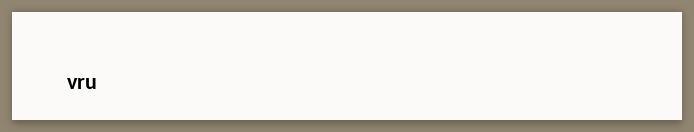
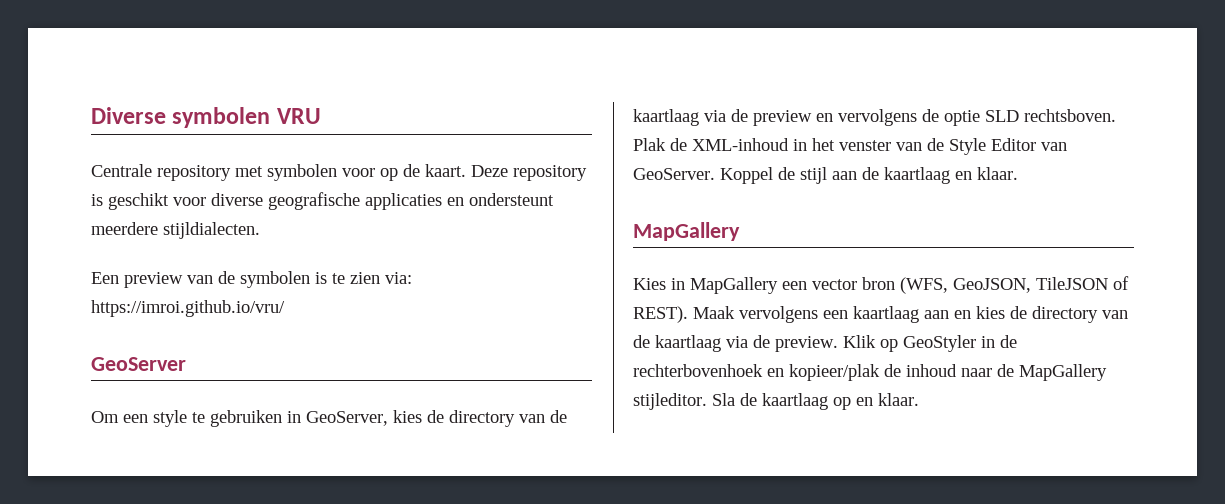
- vru
+ Diverse symbolen VRU
+ Centrale repository met symbolen voor op de kaart. Deze repository is geschikt voor diverse geografische applicaties en ondersteunt meerdere stijldialecten.
+ Een preview van de symbolen is te zien via: https://imroi.github.io/vru/
+ GeoServer
+ Om een style te gebruiken in GeoServer, kies de directory van de kaartlaag via de preview en vervolgens de optie SLD rechtsboven. Plak de XML-inhoud in het venster van de Style Editor van GeoServer. Koppel de stijl aan de kaartlaag en klaar.
+ MapGallery
+ Kies in MapGallery een vector bron (WFS, GeoJSON, TileJSON of REST). Maak vervolgens een kaartlaag aan en kies de directory van de kaartlaag via de preview. Klik op GeoStyler in de rechterbovenhoek en kopieer/plak de inhoud naar de MapGallery stijleditor. Sla de kaartlaag op en klaar.

